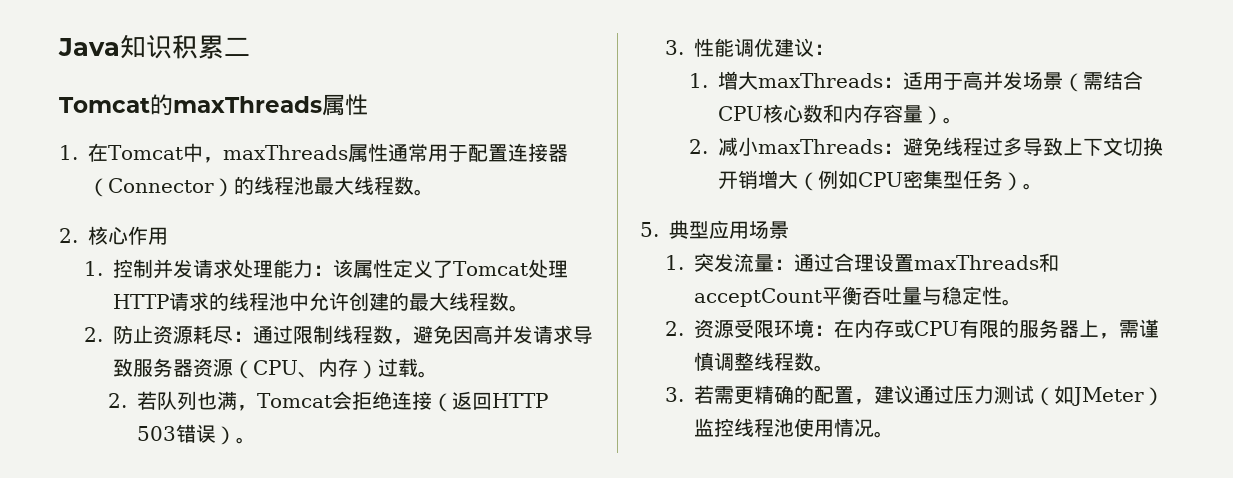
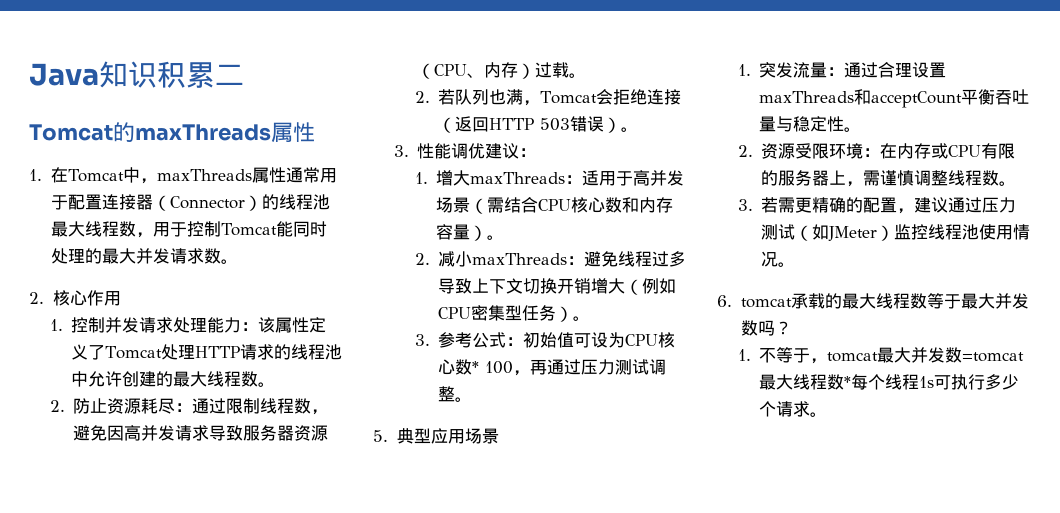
- 1.在Tomcat中，maxThreads属性通常用于配置连接器（Connector）的线程池最大线程数。
+ 1.在Tomcat中，maxThreads属性通常用于配置连接器（Connector）的线程池最大线程数，用于控制Tomcat能同时处理的最大并发请求数。
+ 3.参考公式：初始值可设为CPU核心数* 100，再通过压力测试调整。
+ 6. tomcat承载的最大线程数等于最大并发数吗？
+ 1.不等于，tomcat最大并发数=tomcat最大线程数*每个线程1s可执行多少个请求。

